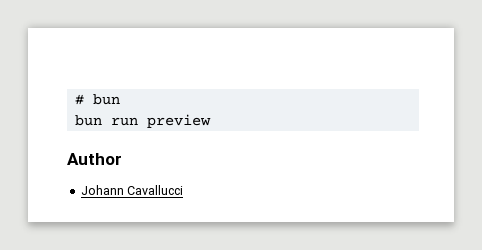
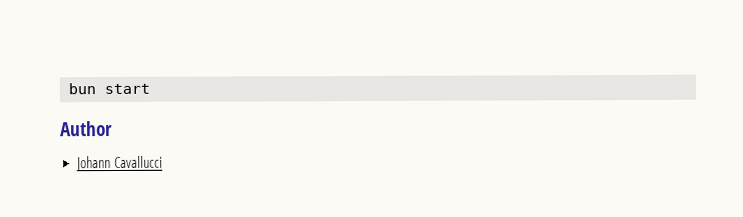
- # bun
- bun run preview
+ bun start

